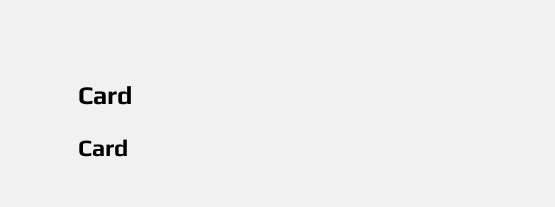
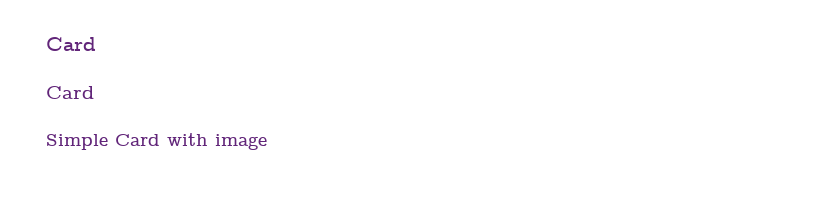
+ Simple Card with image

